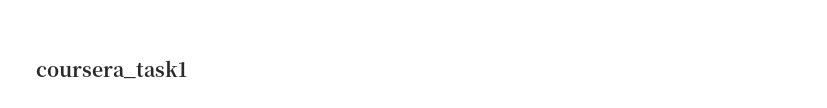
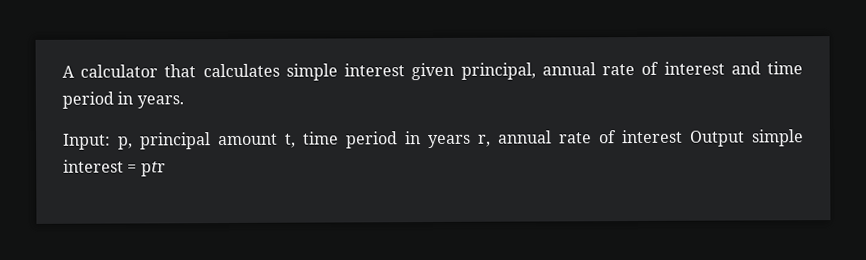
- coursera_task1
+ A calculator that calculates simple interest given principal, annual rate of interest and time period in years.
+ Input: p, principal amount t, time period in years r, annual rate of interest Output simple interest = ptr

